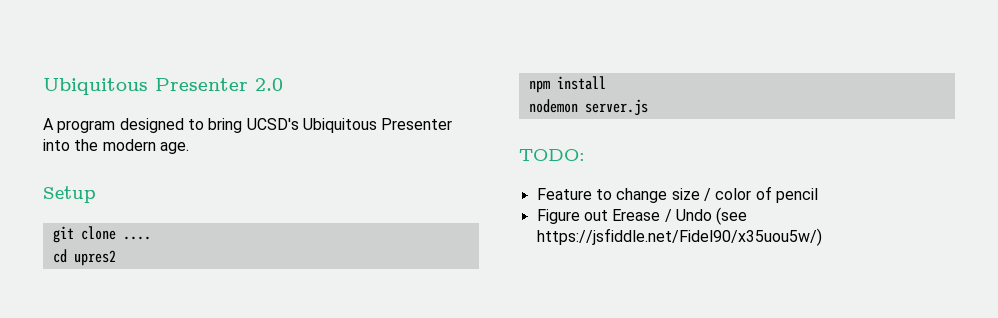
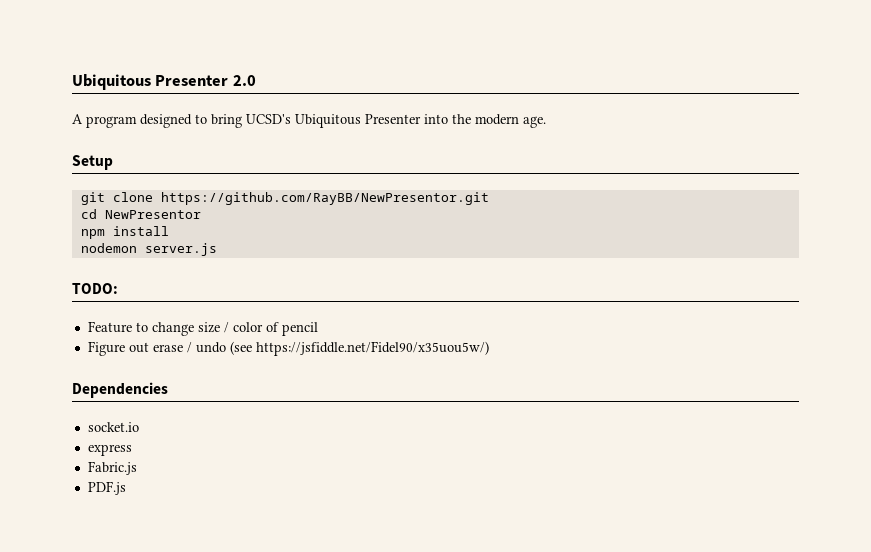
- git clone ....
+ git clone https://github.com/RayBB/NewPresentor.git
- cd upres2
+ cd NewPresentor
- Figure out Erease / Undo (see https://jsfiddle.net/Fidel90/x35uou5w/)
+ Figure out erase / undo (see https://jsfiddle.net/Fidel90/x35uou5w/)
+ Dependencies
+ socket.io
+ express
+ Fabric.js
+ PDF.js

